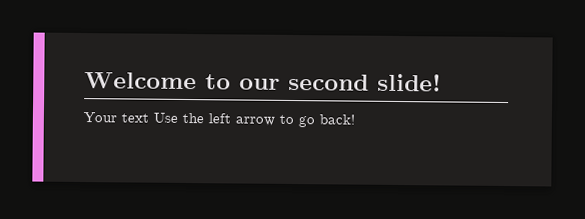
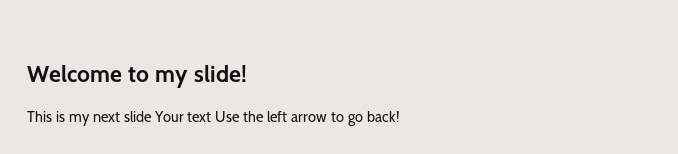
- Welcome to our second slide!
+ Welcome to my slide!
- Your text Use the left arrow to go back!
+ This is my next slide Your text Use the left arrow to go back!

